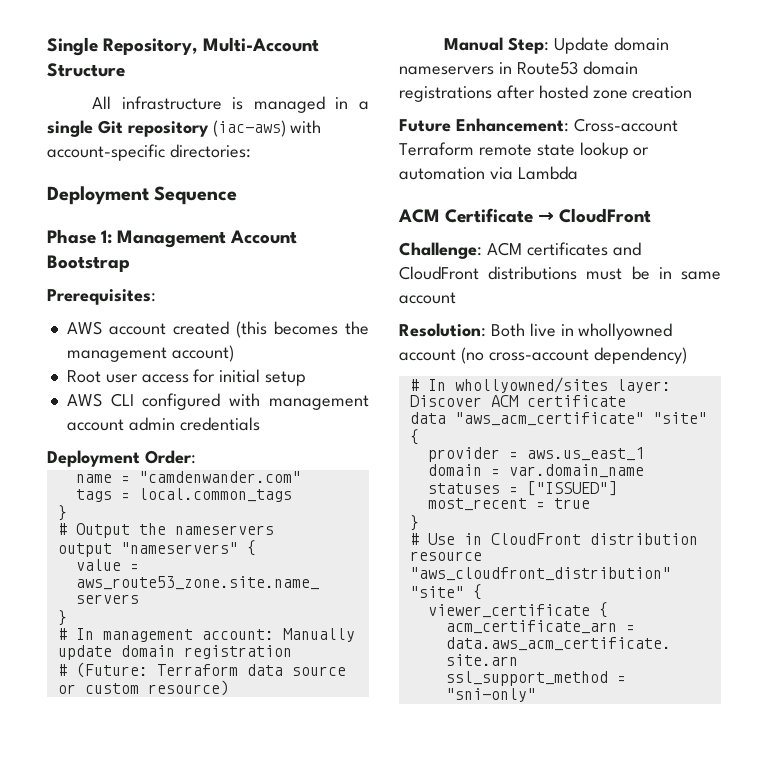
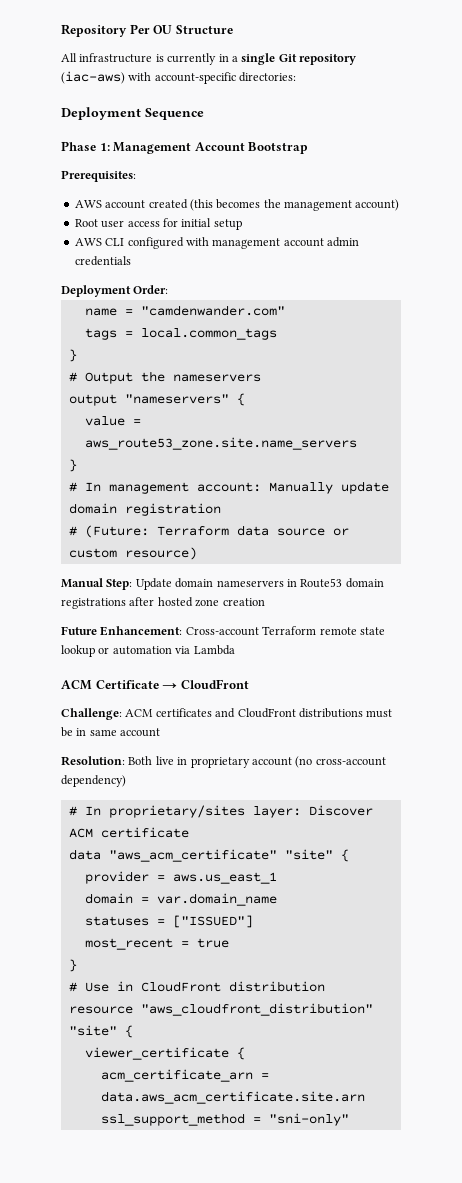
- Single Repository, Multi-Account Structure
+ Repository Per OU Structure
- All infrastructure is managed in a single Git repository (iac-aws) with account-specific directories:
+ All infrastructure is currently in a single Git repository (iac-aws) with account-specific directories:
- Resolution: Both live in whollyowned account (no cross-account dependency)
+ Resolution: Both live in proprietary account (no cross-account dependency)
- # In whollyowned/sites layer: Discover ACM certificate
+ # In proprietary/sites layer: Discover ACM certificate

